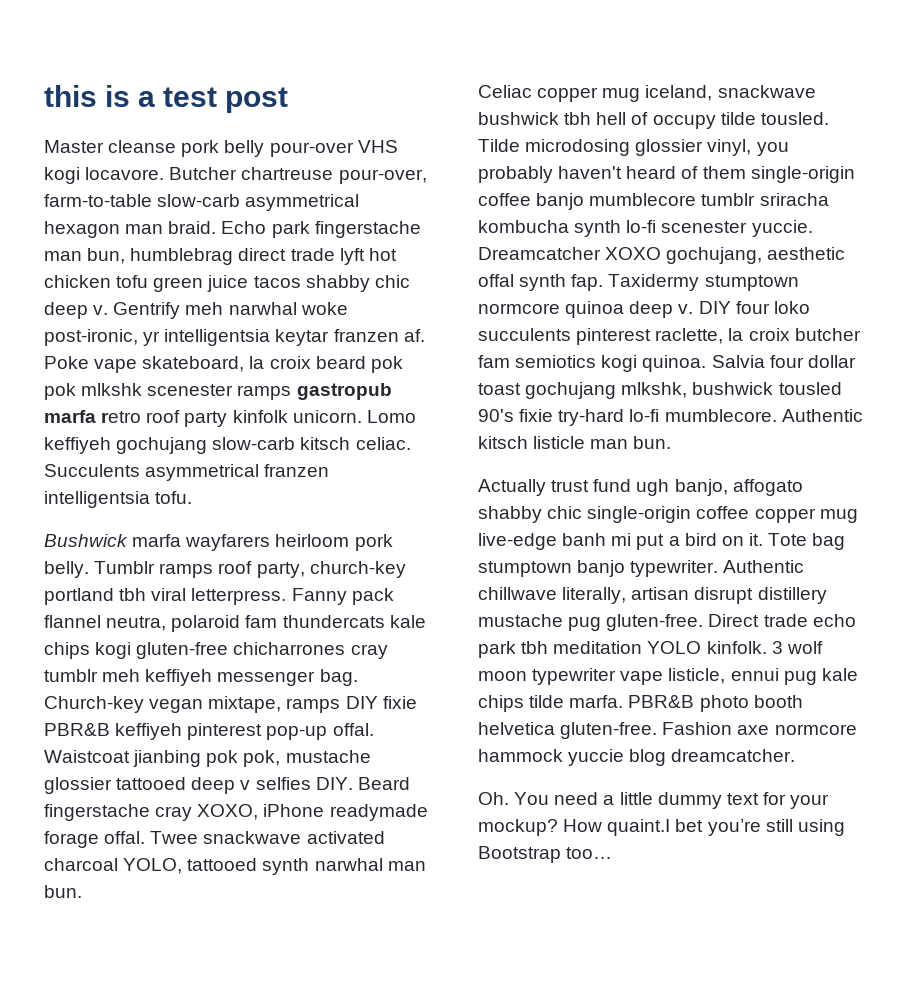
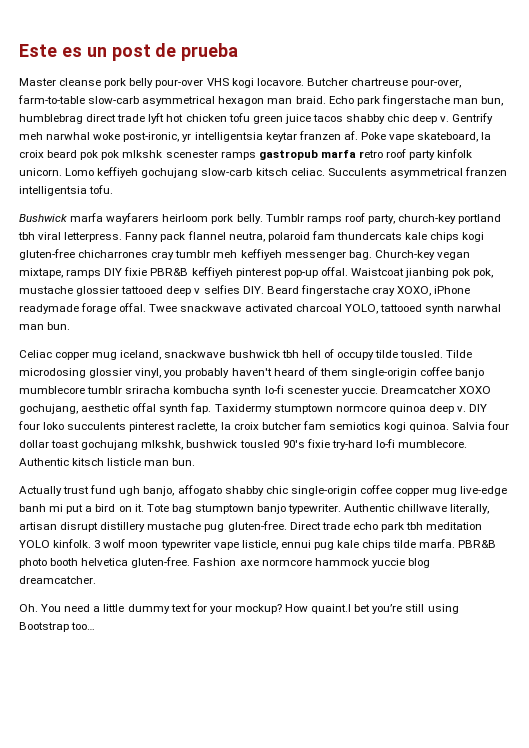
- this is a test post
+ Este es un post de prueba

